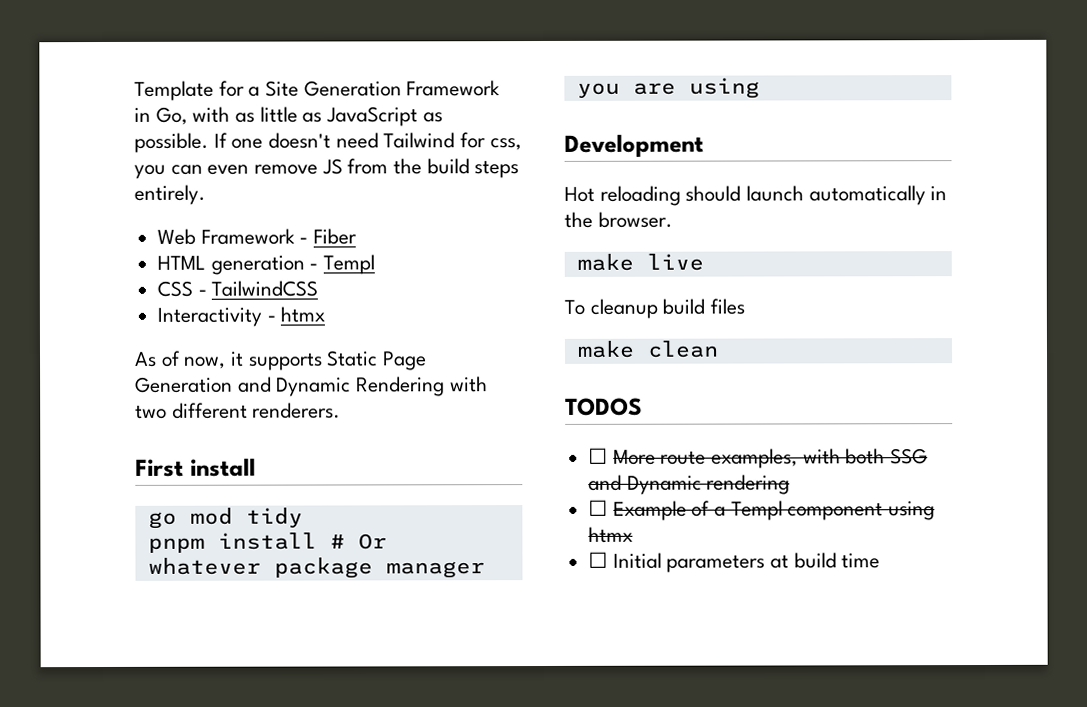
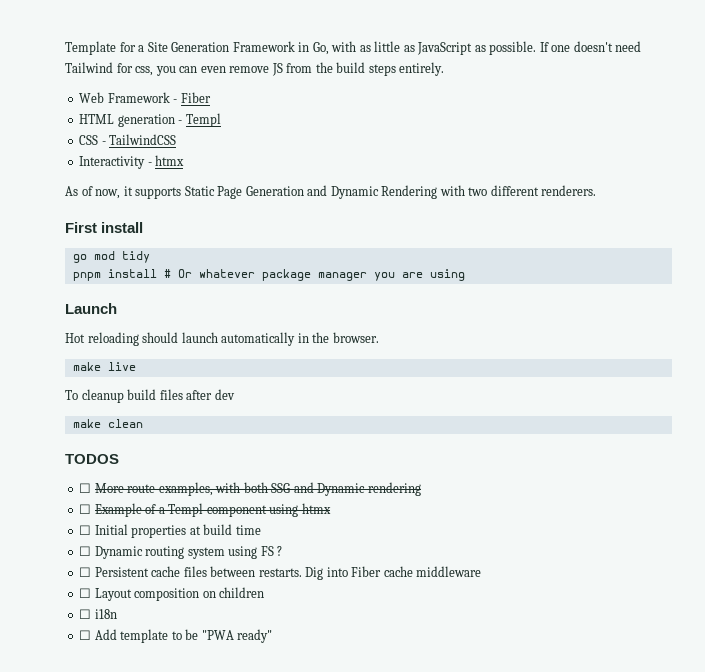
- Development
+ Launch
- To cleanup build files
+ To cleanup build files after dev
- ☐ Initial parameters at build time
+ ☐ Initial properties at build time
+ ☐ Dynamic routing system using FS ?
+ ☐ Persistent cache files between restarts. Dig into Fiber cache middleware
+ ☐ Layout composition on children
+ ☐ i18n
+ ☐ Add template to be "PWA ready"

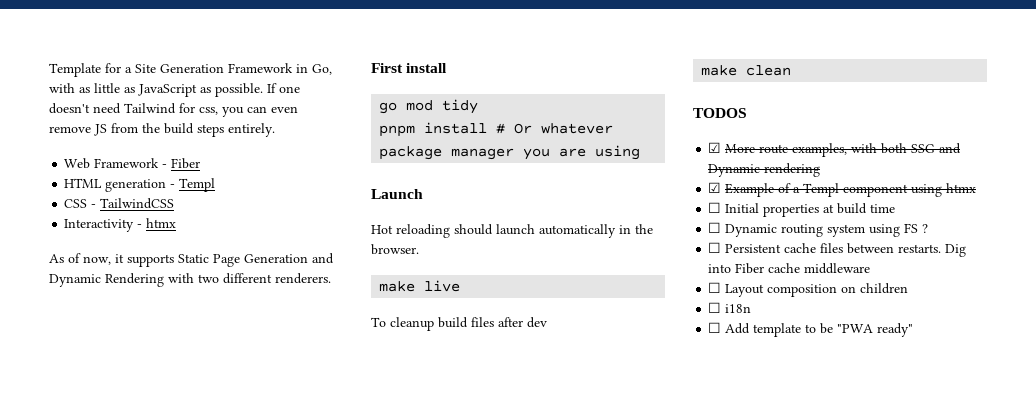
- ☐ More route examples, with both SSG and Dynamic rendering
+ ☑ More route examples, with both SSG and Dynamic rendering
- ☐ Example of a Templ component using htmx
+ ☑ Example of a Templ component using htmx

